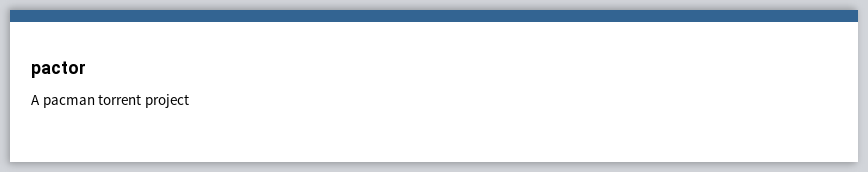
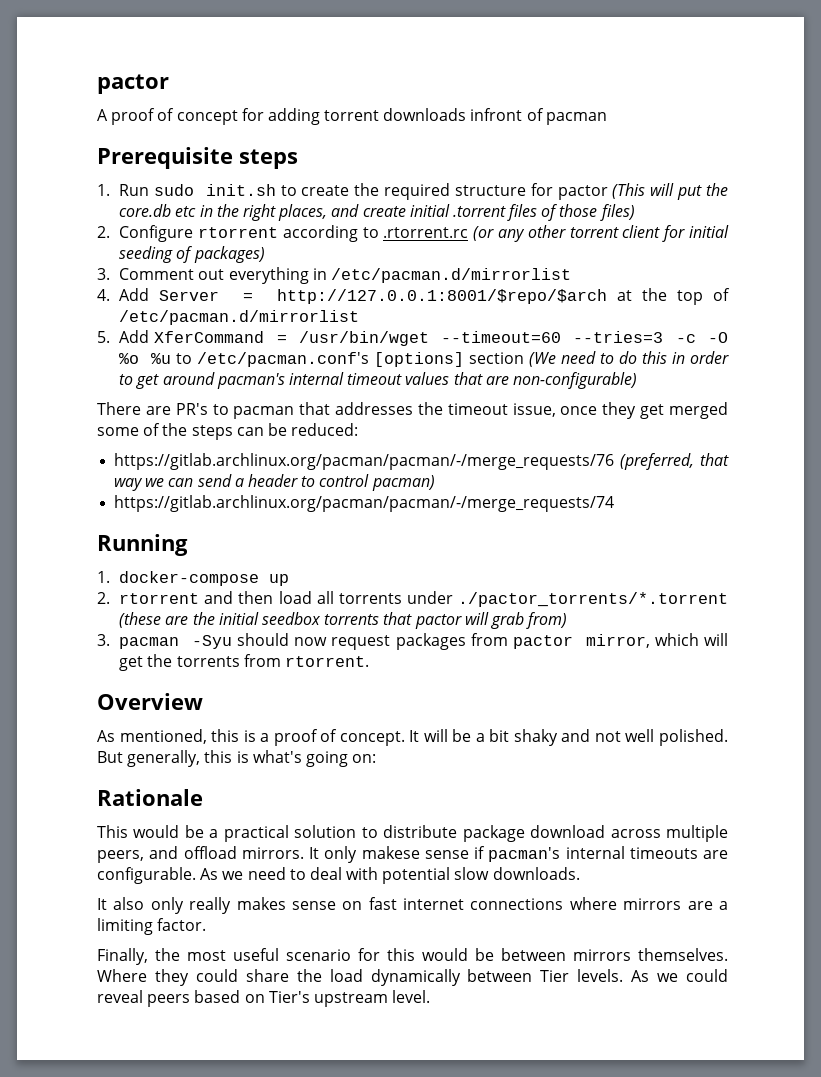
- A pacman torrent project
+ A proof of concept for adding torrent downloads infront of pacman
+ Prerequisite steps
+ 1. Run sudo init.sh to create the required structure for pactor (This will put the core.db etc in the right places, and create initial .torrent files of those files)
+ 2. Configure rtorrent according to .rtorrent.rc (or any other torrent client for initial seeding of packages)
+ 3. Comment out everything in /etc/pacman.d/mirrorlist
+ 4. Add Server = http://127.0.0.1:8001/$repo/$arch at the top of /etc/pacman.d/mirrorlist
+ 5. Add XferCommand = /usr/bin/wget --timeout=60 --tries=3 -c -O %o %u to /etc/pacman.conf's [options] section (We need to do this in order to get around pacman's internal timeout values that are non-configurable)
+ There are PR's to pacman that addresses the timeout issue, once they get merged some of the steps can be reduced:
+ https://gitlab.archlinux.org/pacman/pacman/-/merge_requests/76 (preferred, that way we can send a header to control pacman)
+ https://gitlab.archlinux.org/pacman/pacman/-/merge_requests/74
+ Running
+ 1. docker-compose up
+ 2. rtorrent and then load all torrents under ./pactor_torrents/*.torrent (these are the initial seedbox torrents that pactor will grab from)
+ 3. pacman -Syu should now request packages from pactor mirror, which will get the torrents from rtorrent.
+ Overview
+ As mentioned, this is a proof of concept. It will be a bit shaky and not well polished. But generally, this is what's going on:
+ Rationale
+ This would be a practical solution to distribute package download across multiple peers, and offload mirrors. It only makese sense if pacman's internal timeouts are configurable. As we need to deal with potential slow downloads.
+ It also only really makes sense on fast internet connections where mirrors are a limiting factor.
+ Finally, the most useful scenario for this would be between mirrors themselves. Where they could share the load dynamically between Tier levels. As we could reveal peers based on Tier's upstream level.

